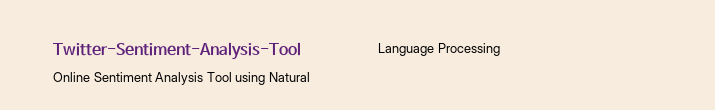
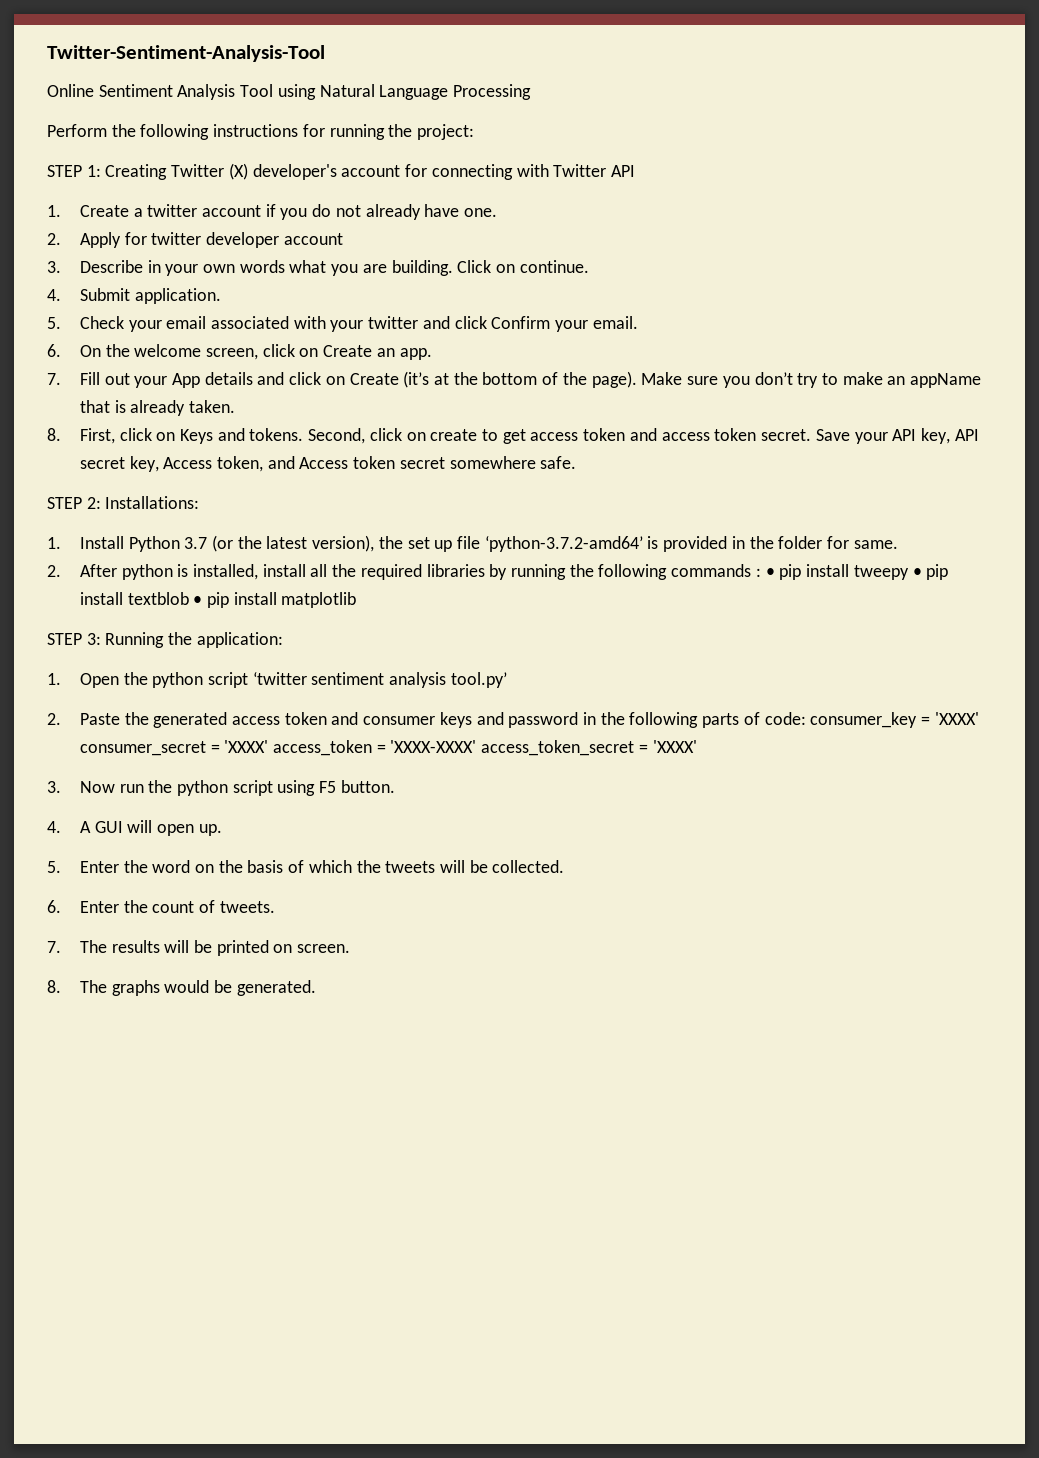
+ Perform the following instructions for running the project:
+ STEP 1: Creating Twitter (X) developer's account for connecting with Twitter API
+ 1. Create a twitter account if you do not already have one.
+ 2. Apply for twitter developer account
+ 3. Describe in your own words what you are building. Click on continue.
+ 4. Submit application.
+ 5. Check your email associated with your twitter and click Confirm your email.
+ 6. On the welcome screen, click on Create an app.
+ 7. Fill out your App details and click on Create (it’s at the bottom of the page). Make sure you don’t try to make an appName that is already taken.
+ 8. First, click on Keys and tokens. Second, click on create to get access token and access token secret. Save your API key, API secret key, Access token, and Access token secret somewhere safe.
+ STEP 2: Installations:
+ 1. Install Python 3.7 (or the latest version), the set up file ‘python-3.7.2-amd64’ is provided in the folder for same.
+ 2. After python is installed, install all the required libraries by running the following commands : • pip install tweepy • pip install textblob • pip install matplotlib
+ STEP 3: Running the application:
+ 1. Open the python script ‘twitter sentiment analysis tool.py’
+ 2. Paste the generated access token and consumer keys and password in the following parts of code: consumer_key = 'XXXX' consumer_secret = 'XXXX' access_token = 'XXXX-XXXX' access_token_secret = 'XXXX'
+ 3. Now run the python script using F5 button.
+ 4. A GUI will open up.
+ 5. Enter the word on the basis of which the tweets will be collected.
+ 6. Enter the count of tweets.
+ 7. The results will be printed on screen.
+ 8. The graphs would be generated.

